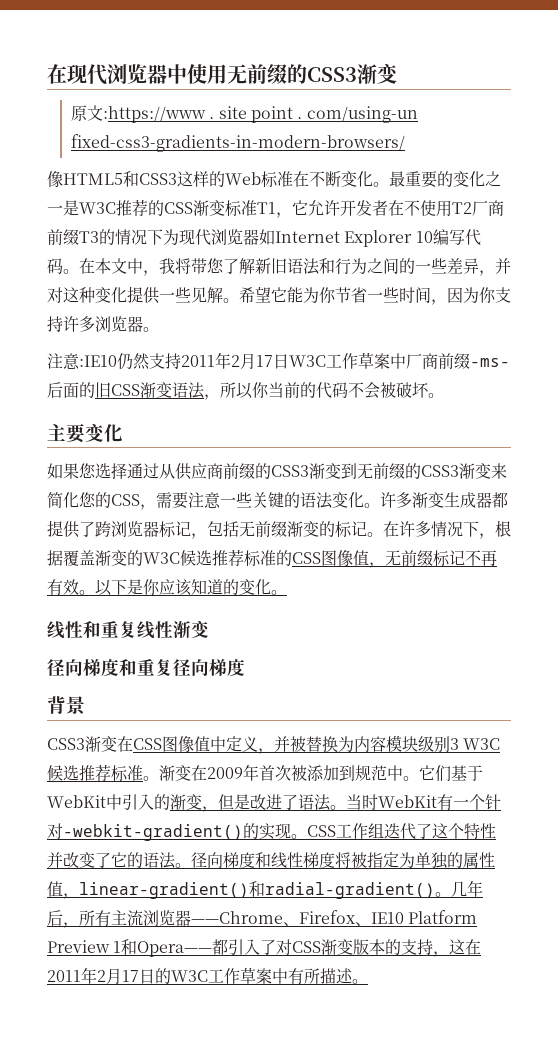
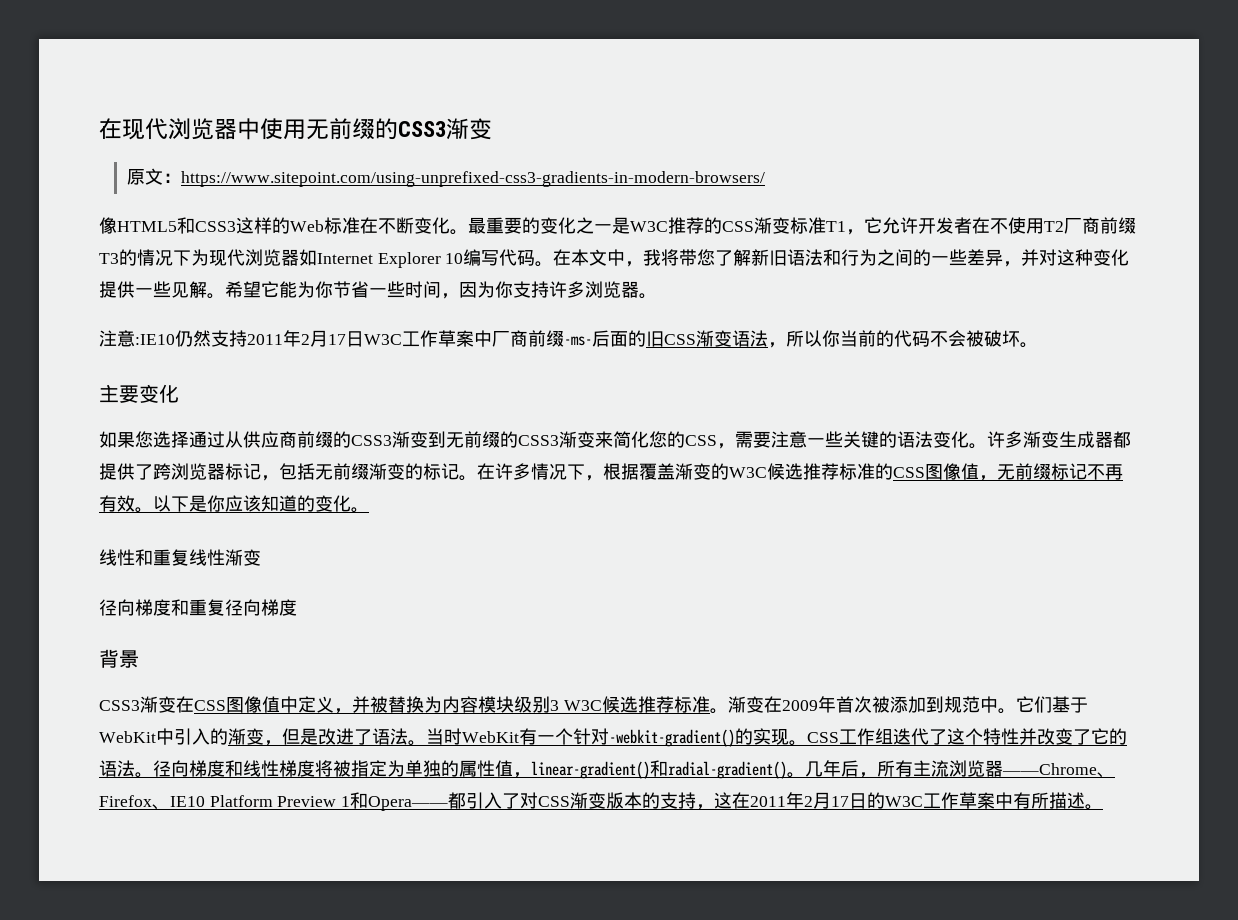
- 原文:https://www . site point . com/using-un fixed-css3-gradients-in-modern-browsers/
+ 原文：https://www.sitepoint.com/using-unprefixed-css3-gradients-in-modern-browsers/

